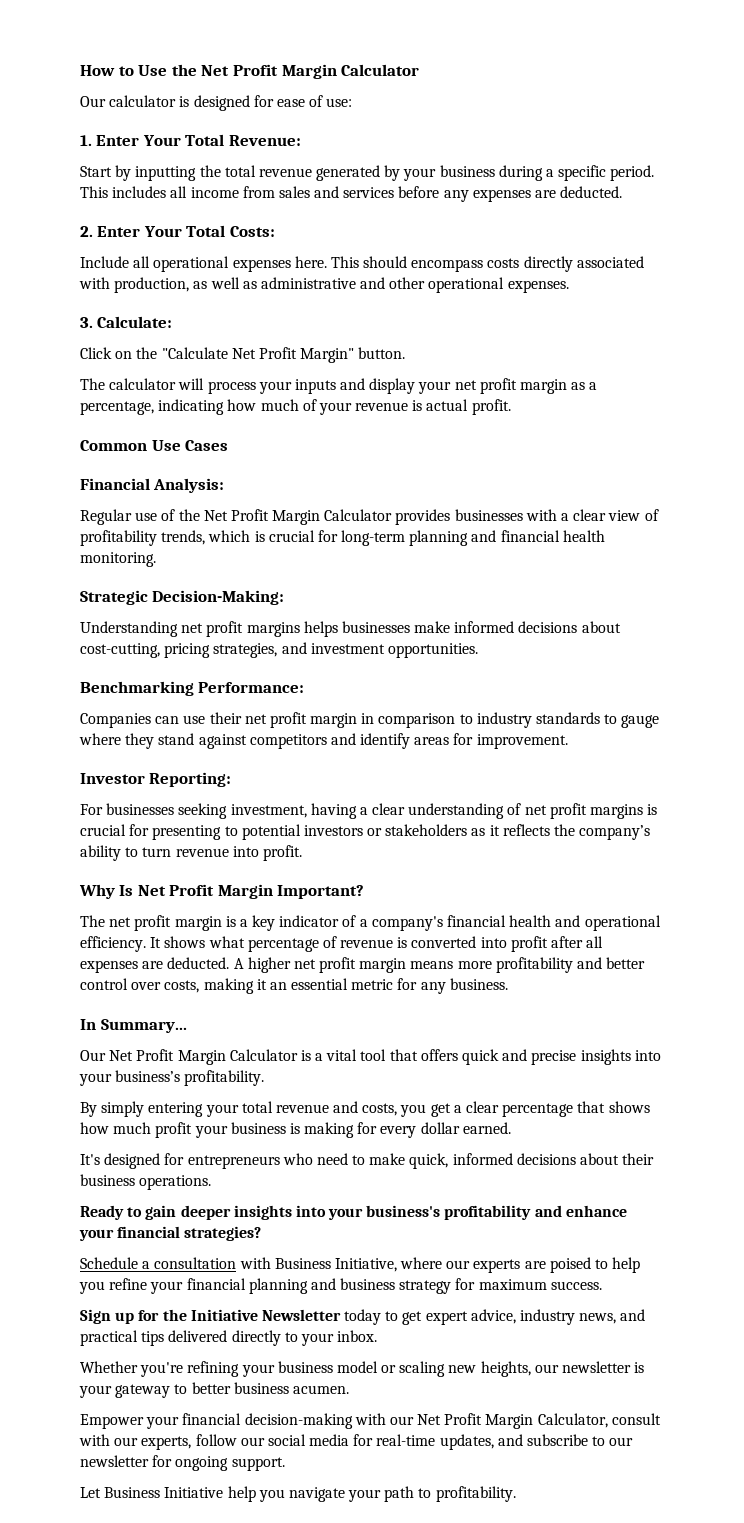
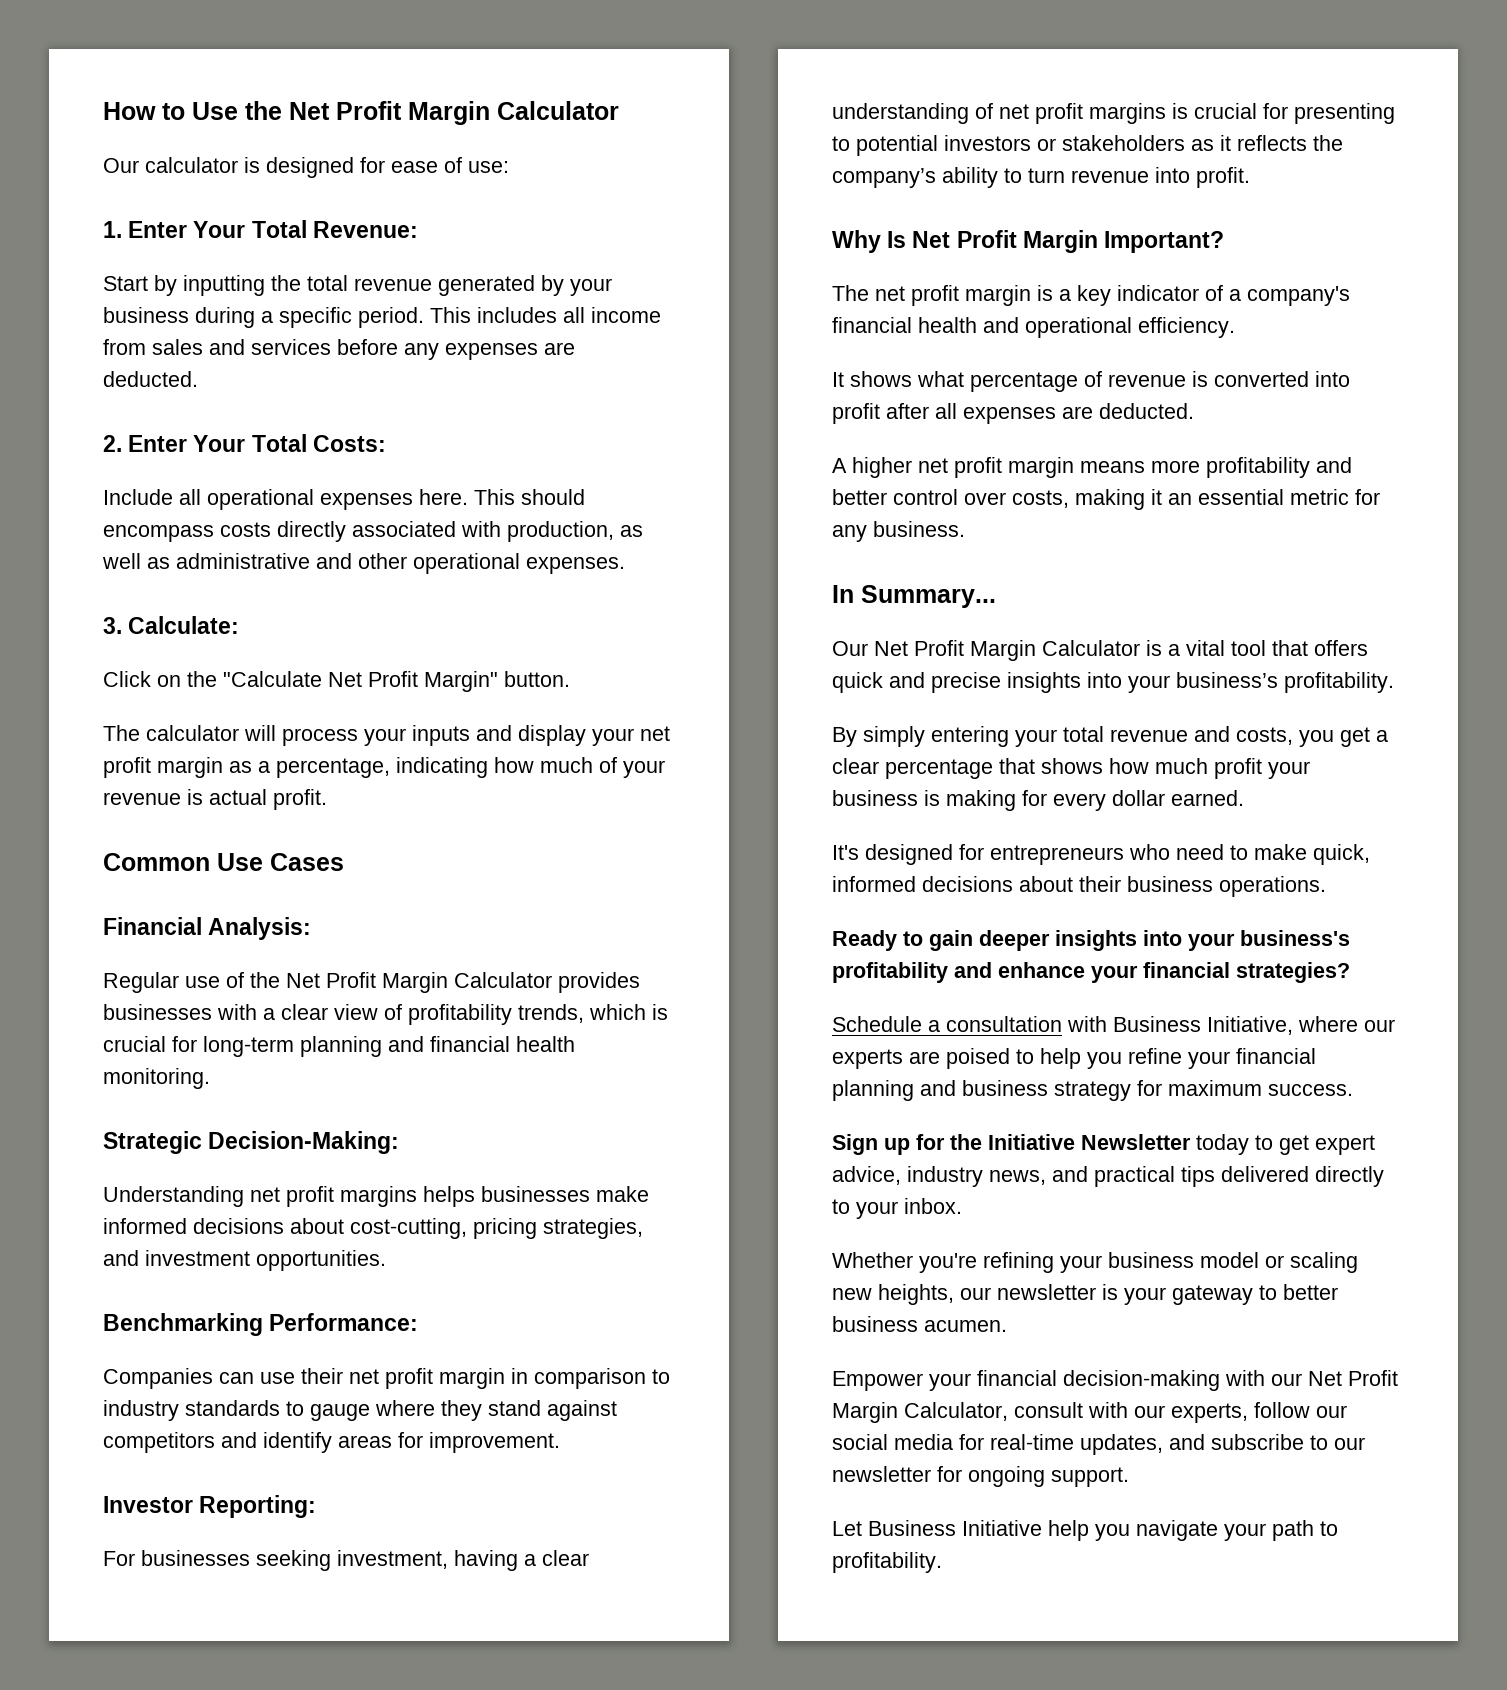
- The net profit margin is a key indicator of a company's financial health and operational efficiency. It shows what percentage of revenue is converted into profit after all expenses are deducted. A higher net profit margin means more profitability and better control over costs, making it an essential metric for any business.
+ The net profit margin is a key indicator of a company's financial health and operational efficiency.
+ It shows what percentage of revenue is converted into profit after all expenses are deducted.
+ A higher net profit margin means more profitability and better control over costs, making it an essential metric for any business.

